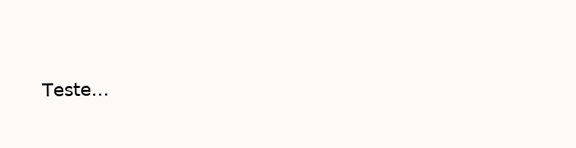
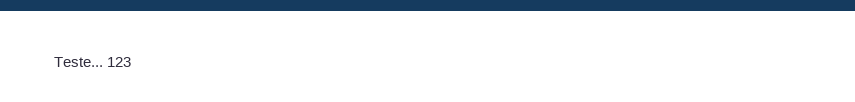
+ 123

